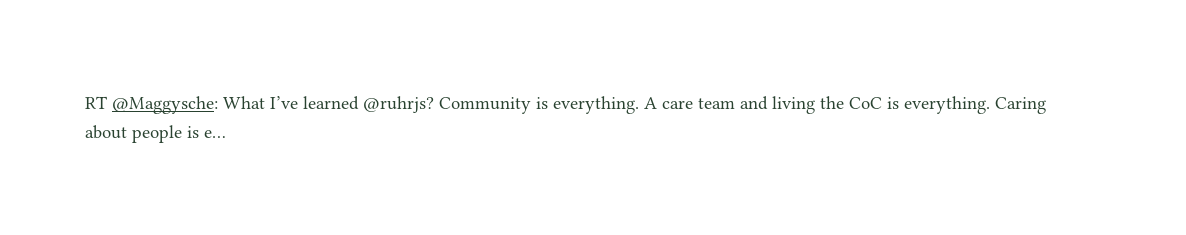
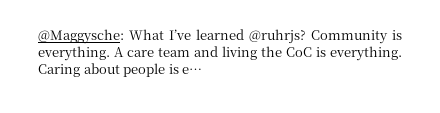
- RT @Maggysche: What I’ve learned @ruhrjs?
+ @Maggysche: What I’ve learned @ruhrjs?

